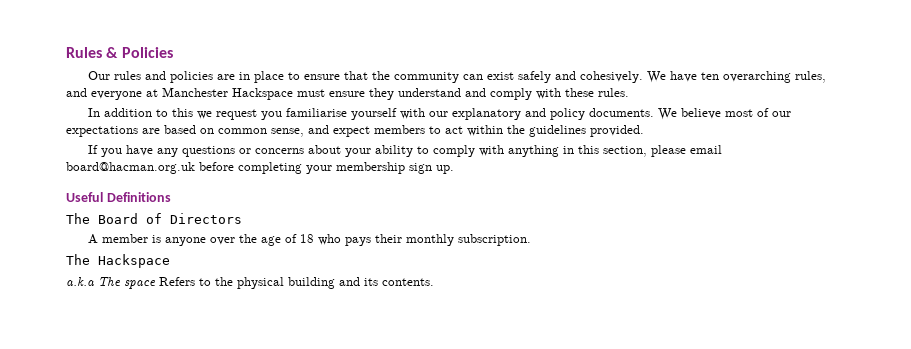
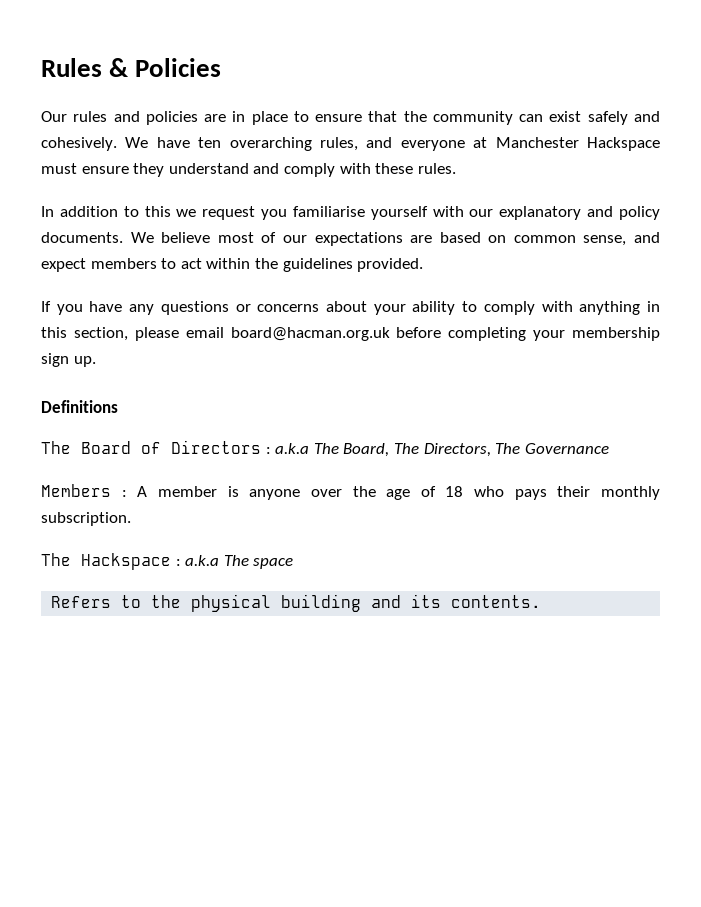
- Useful Definitions
+ Definitions
- The Board of Directors
- A member is anyone over the age of 18 who pays their monthly subscription.
+ The Board of Directors : a.k.a The Board, The Directors, The Governance
+ Members : A member is anyone over the age of 18 who pays their monthly subscription.
- The Hackspace
- a.k.a The space Refers to the physical building and its contents.
+ The Hackspace : a.k.a The space
+ Refers to the physical building and its contents.

